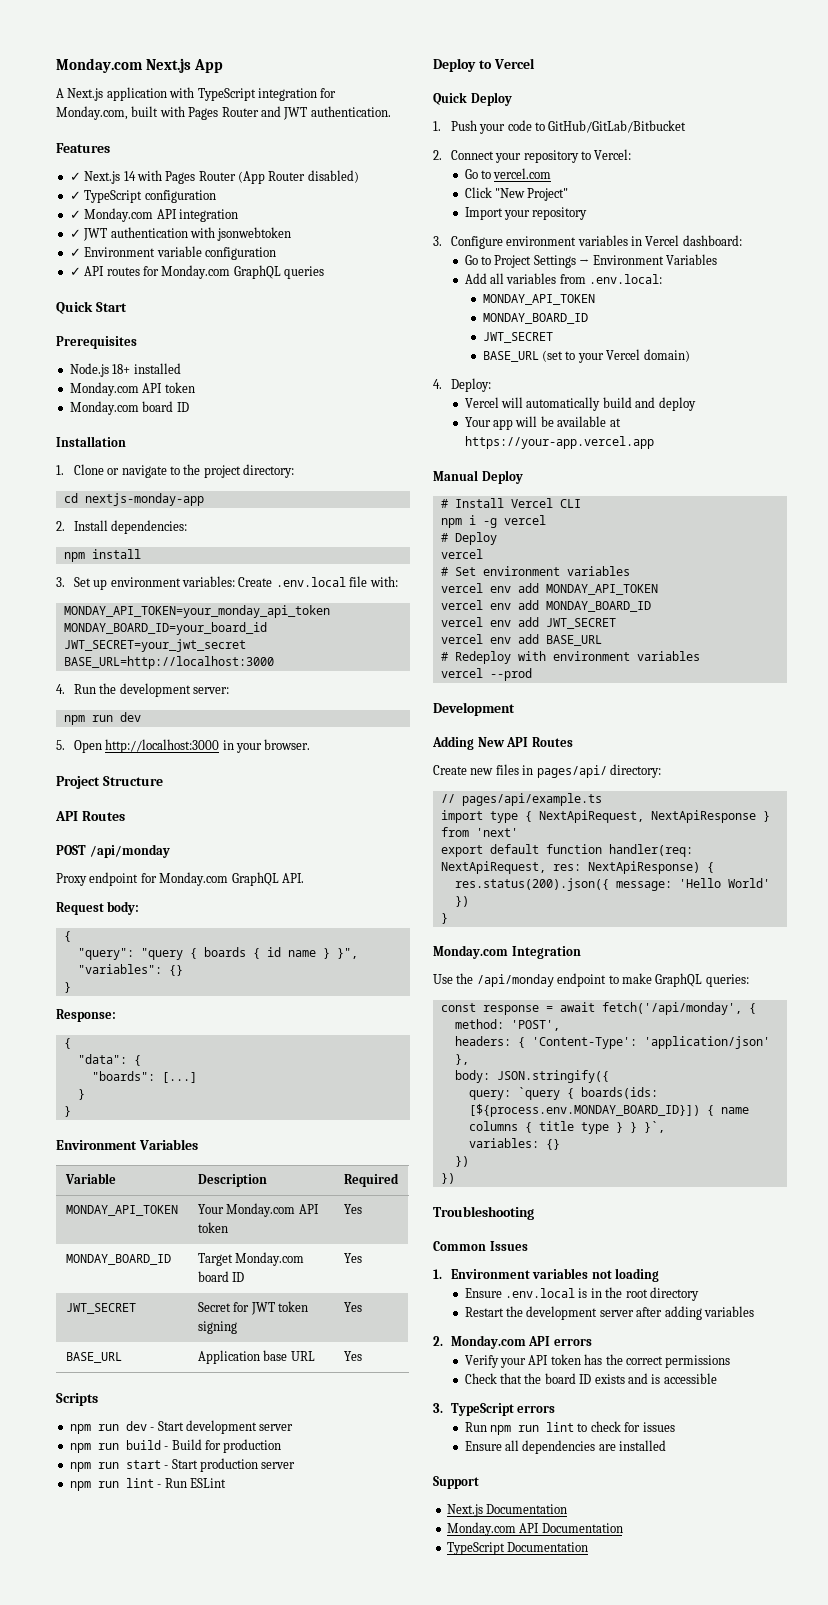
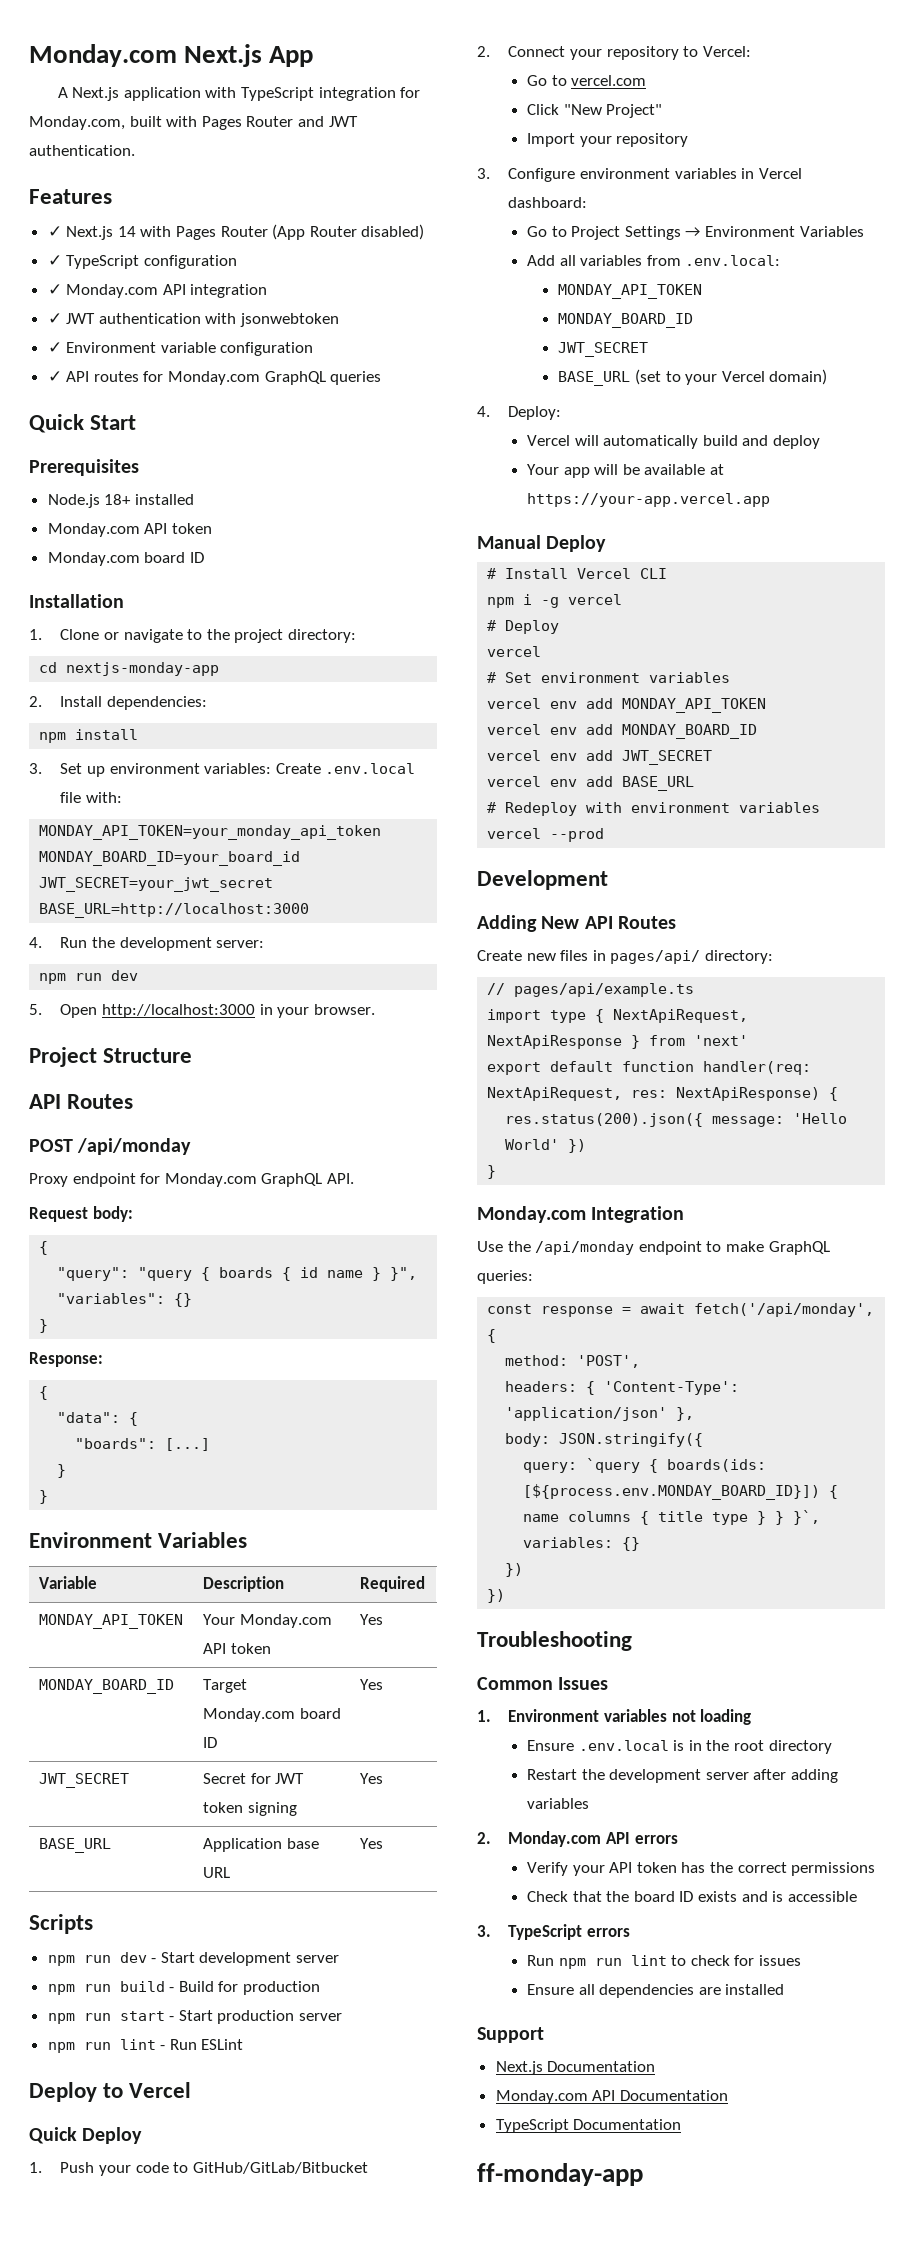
+ ff-monday-app

